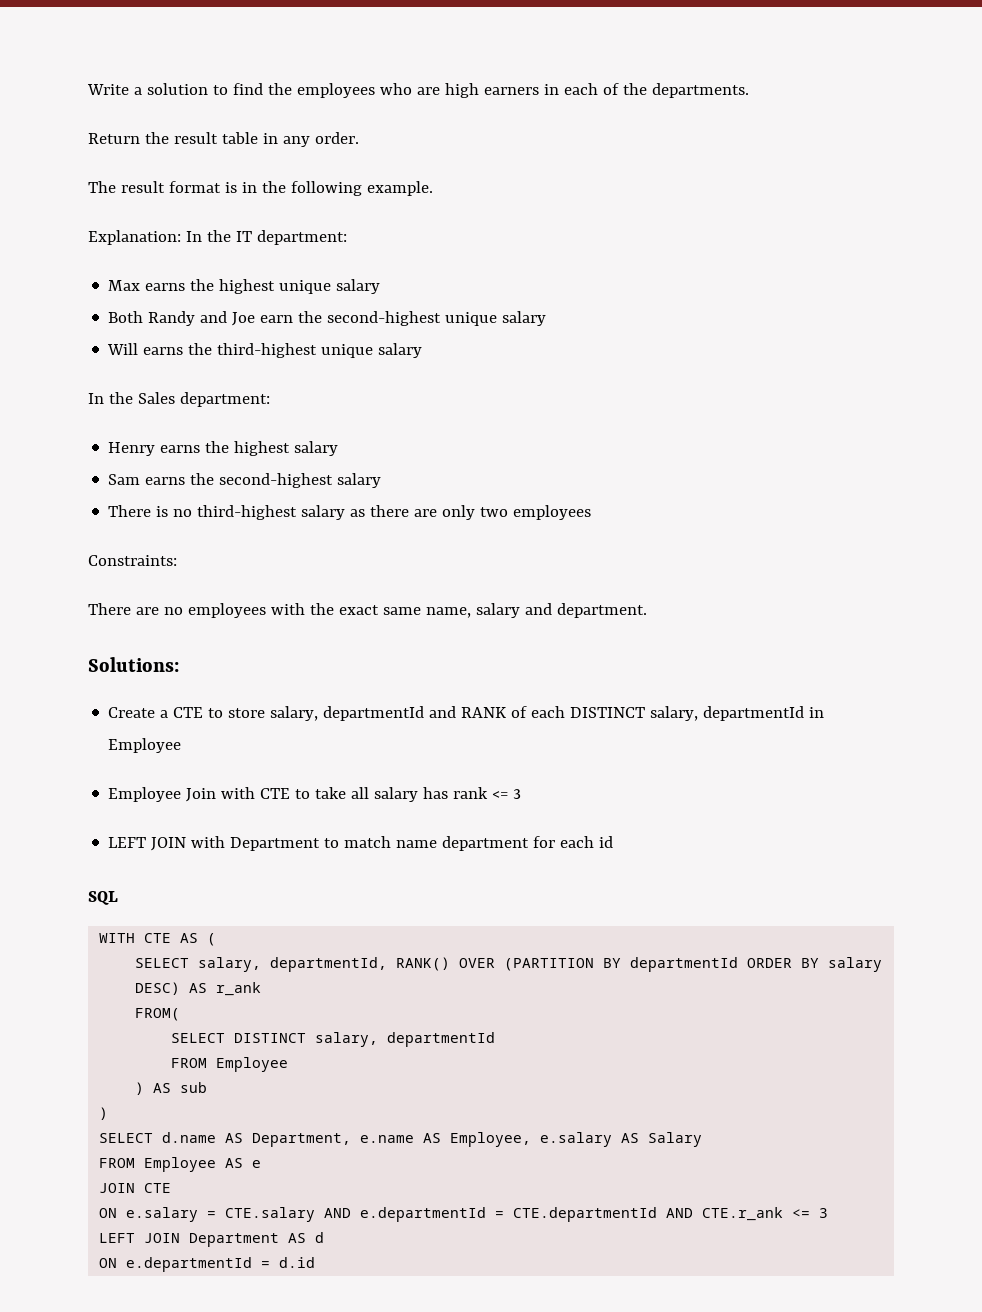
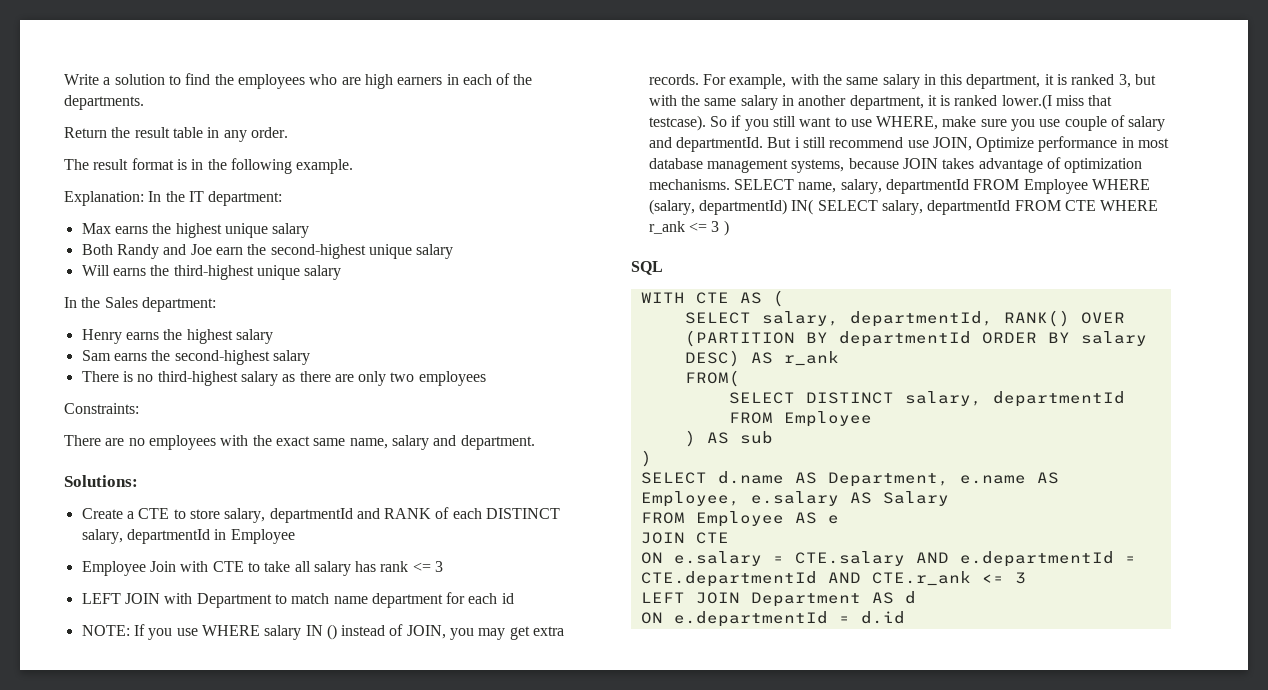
+ NOTE: If you use WHERE salary IN () instead of JOIN, you may get extra records. For example, with the same salary in this department, it is ranked 3, but with the same salary in another department, it is ranked lower.(I miss that testcase). So if you still want to use WHERE, make sure you use couple of salary and departmentId. But i still recommend use JOIN, Optimize performance in most database management systems, because JOIN takes advantage of optimization mechanisms. SELECT name, salary, departmentId FROM Employee WHERE (salary, departmentId) IN( SELECT salary, departmentId FROM CTE WHERE r_ank <= 3 )

